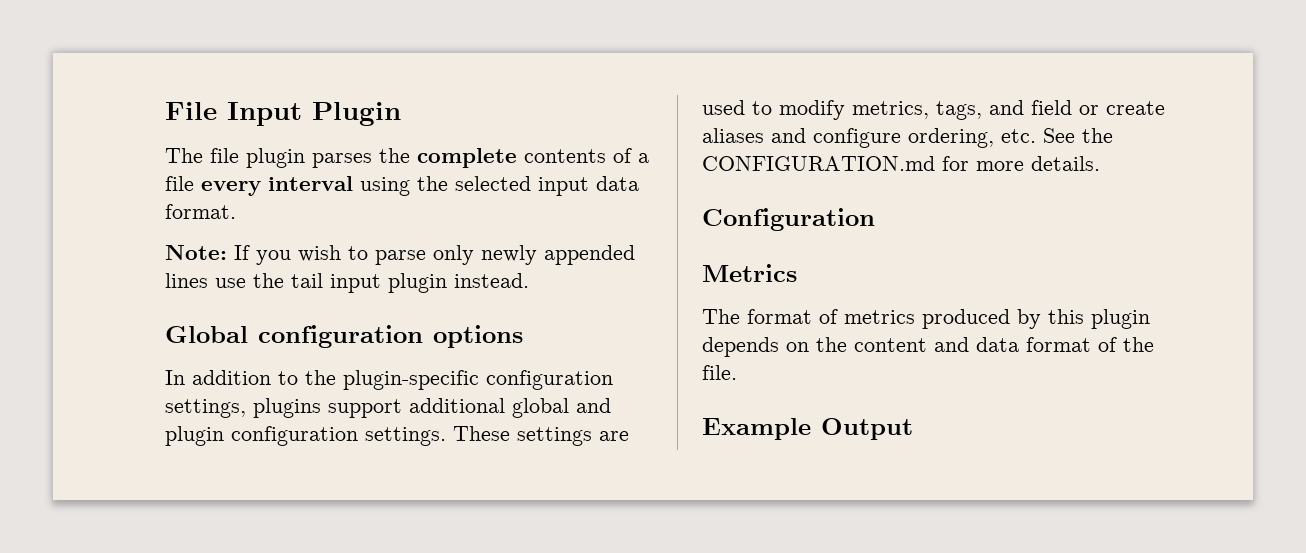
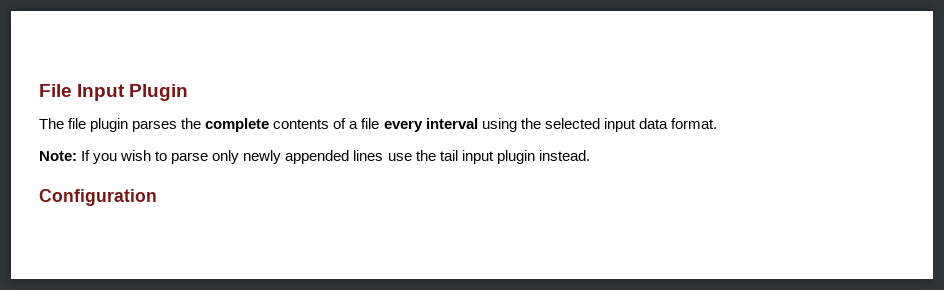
- Global configuration options
- In addition to the plugin-specific configuration settings, plugins support additional global and plugin configuration settings. These settings are used to modify metrics, tags, and field or create aliases and configure ordering, etc. See the CONFIGURATION.md for more details.
  Configuration
- Metrics
- The format of metrics produced by this plugin depends on the content and data format of the file.
- Example Output

